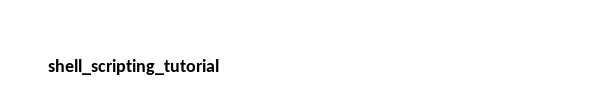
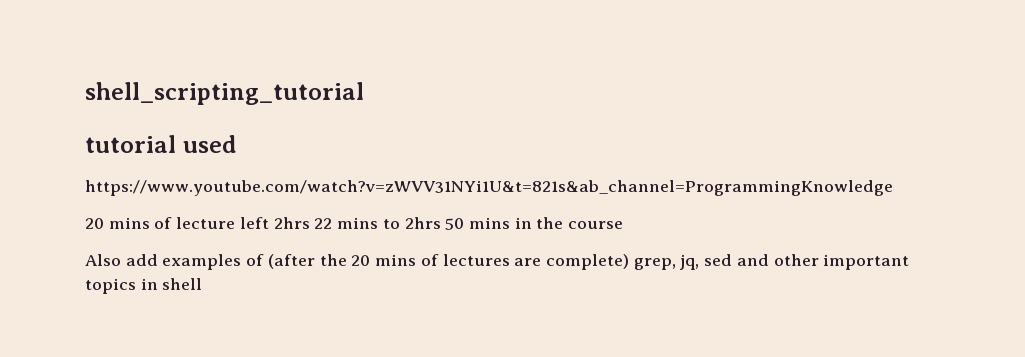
+ tutorial used
+ https://www.youtube.com/watch?v=zWVV31NYi1U&t=821s&ab_channel=ProgrammingKnowledge
+ 20 mins of lecture left 2hrs 22 mins to 2hrs 50 mins in the course
+ Also add examples of (after the 20 mins of lectures are complete) grep, jq, sed and other important topics in shell

